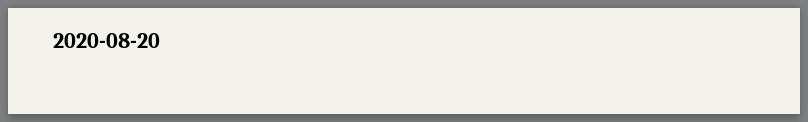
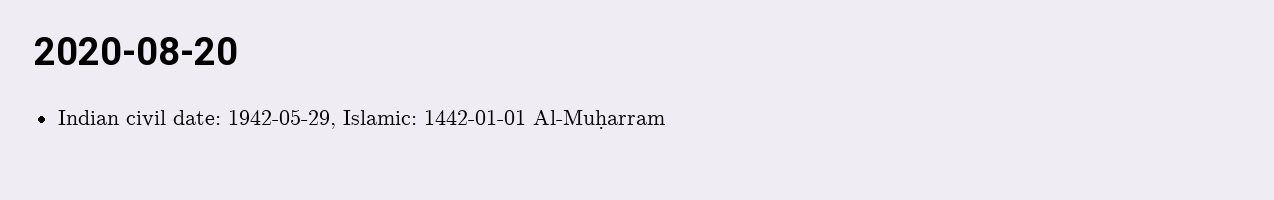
+ Indian civil date: 1942-05-29, Islamic: 1442-01-01 Al-Muḥarram

